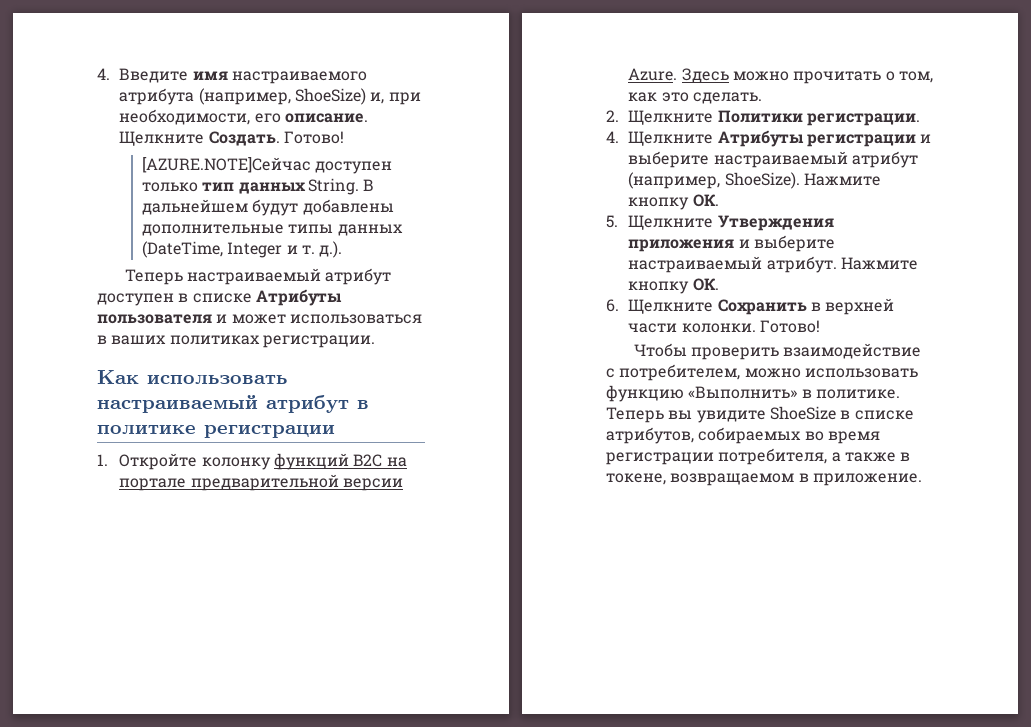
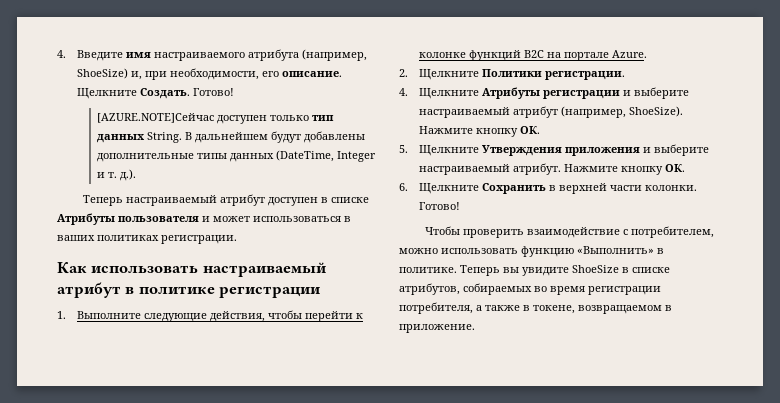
- 1. Откройте колонку функций B2C на портале предварительной версии Azure. Здесь можно прочитать о том, как это сделать.
+ 1. Выполните следующие действия, чтобы перейти к колонке функций B2C на портале Azure.

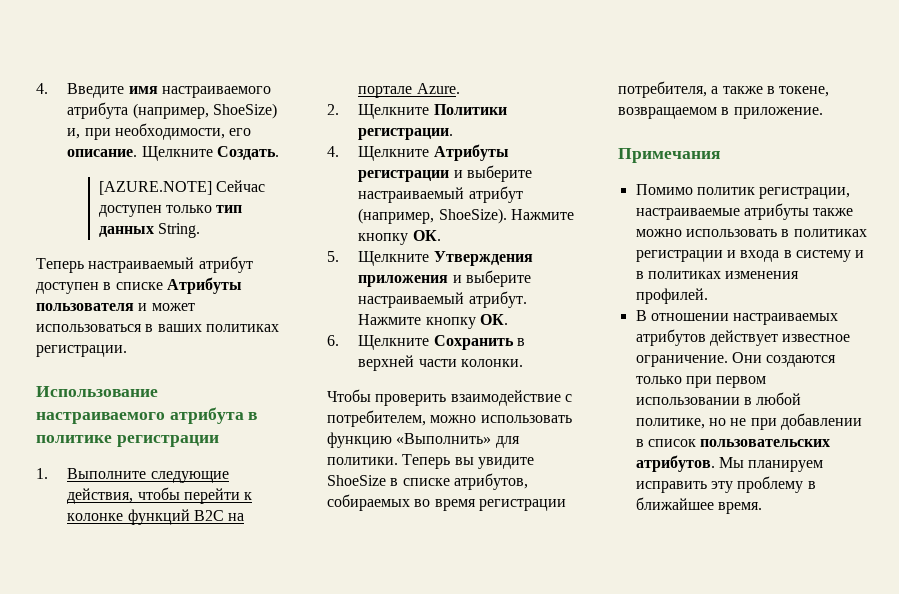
- Щелкните Создать. Готово!
- [AZURE.NOTE]Сейчас доступен только тип данных String. В дальнейшем будут добавлены дополнительные типы данных (DateTime, Integer и т. д.).
+ Щелкните Создать.
+ [AZURE.NOTE] Сейчас доступен только тип данных String.
- Как использовать настраиваемый атрибут в политике регистрации
+ Использование настраиваемого атрибута в политике регистрации
- 6. Щелкните Сохранить в верхней части колонки. Готово!
+ 6. Щелкните Сохранить в верхней части колонки.
- Чтобы проверить взаимодействие с потребителем, можно использовать функцию «Выполнить» в политике.
+ Чтобы проверить взаимодействие с потребителем, можно использовать функцию «Выполнить» для политики.
+ Примечания
+ Помимо политик регистрации, настраиваемые атрибуты также можно использовать в политиках регистрации и входа в систему и в политиках изменения профилей.
+ В отношении настраиваемых атрибутов действует известное ограничение. Они создаются только при первом использовании в любой политике, но не при добавлении в список пользовательских атрибутов. Мы планируем исправить эту проблему в ближайшее время.

